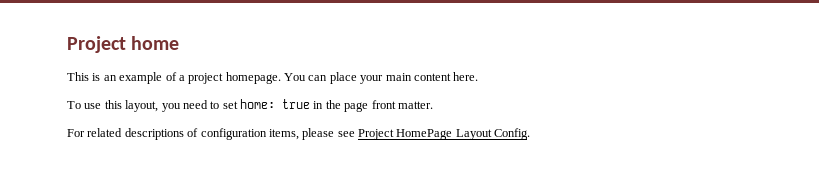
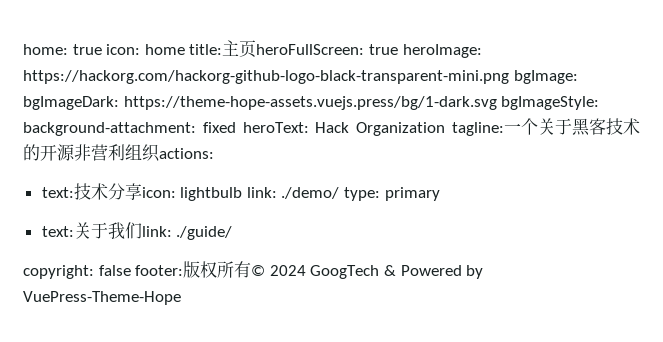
- Project home
- This is an example of a project homepage. You can place your main content here.
- To use this layout, you need to set home: true in the page front matter.
- For related descriptions of configuration items, please see Project HomePage Layout Config.
+ home: true icon: home title:主页heroFullScreen: true heroImage: https://hackorg.com/hackorg-github-logo-black-transparent-mini.png bgImage: bgImageDark: https://theme-hope-assets.vuejs.press/bg/1-dark.svg bgImageStyle: background-attachment: fixed heroText: Hack Organization tagline:一个关于黑客技术的开源非营利组织actions:
+ text:技术分享icon: lightbulb link: ./demo/ type: primary
+ text:关于我们link: ./guide/
+ copyright: false footer:版权所有© 2024 GoogTech & Powered by VuePress-Theme-Hope

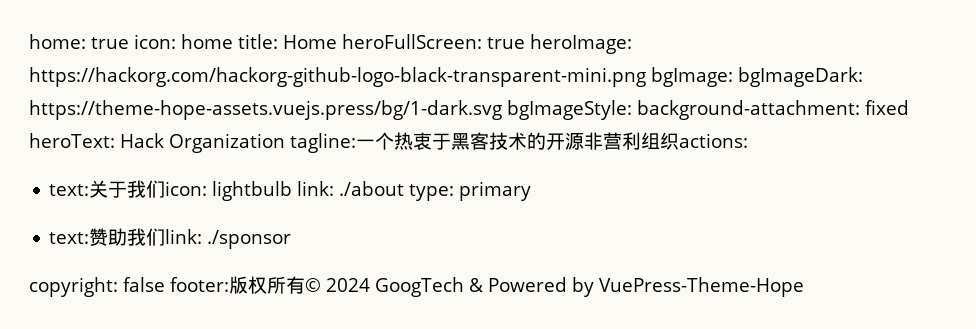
- home: true icon: home title:主页heroFullScreen: true heroImage: https://hackorg.com/hackorg-github-logo-black-transparent-mini.png bgImage: bgImageDark: https://theme-hope-assets.vuejs.press/bg/1-dark.svg bgImageStyle: background-attachment: fixed heroText: Hack Organization tagline:一个关于黑客技术的开源非营利组织actions:
+ home: true icon: home title: Home heroFullScreen: true heroImage: https://hackorg.com/hackorg-github-logo-black-transparent-mini.png bgImage: bgImageDark: https://theme-hope-assets.vuejs.press/bg/1-dark.svg bgImageStyle: background-attachment: fixed heroText: Hack Organization tagline:一个热衷于黑客技术的开源非营利组织actions:
- text:技术分享icon: lightbulb link: ./demo/ type: primary
+ text:关于我们icon: lightbulb link: ./about type: primary
- text:关于我们link: ./guide/
+ text:赞助我们link: ./sponsor

